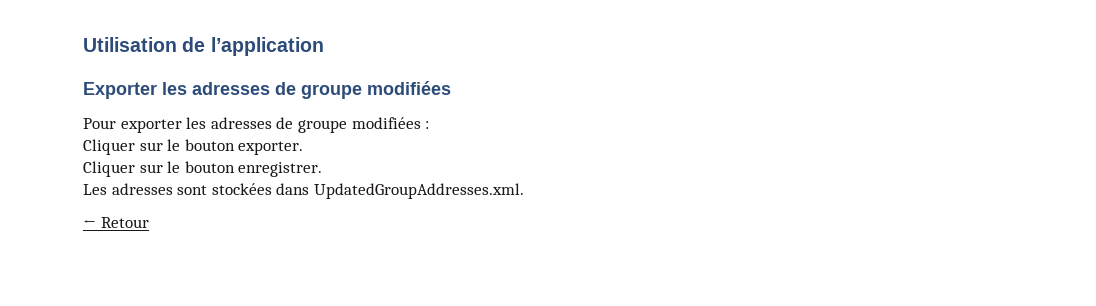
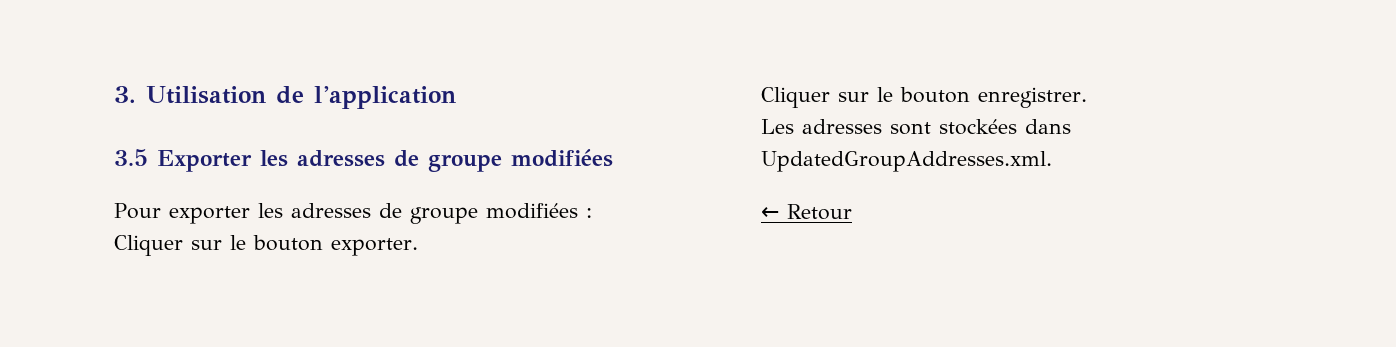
- Utilisation de l’application
+ 3. Utilisation de l’application
- Exporter les adresses de groupe modifiées
+ 3.5 Exporter les adresses de groupe modifiées

